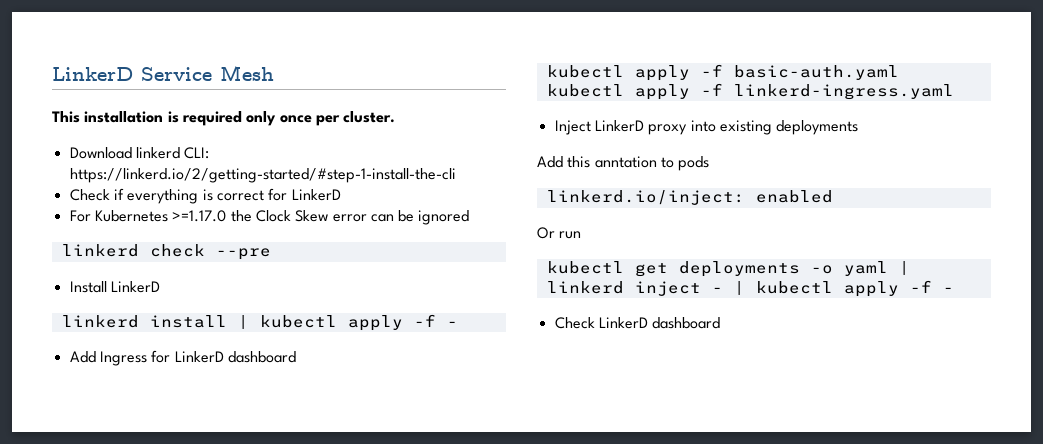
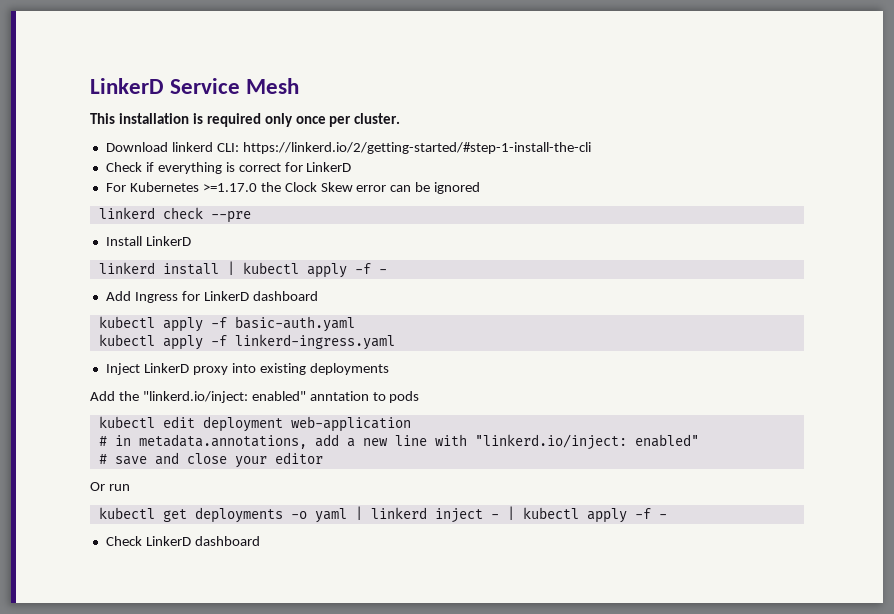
- Add this anntation to pods
+ Add the "linkerd.io/inject: enabled" anntation to pods
- linkerd.io/inject: enabled
+ kubectl edit deployment web-application
+ # in metadata.annotations, add a new line with "linkerd.io/inject: enabled"
+ # save and close your editor

